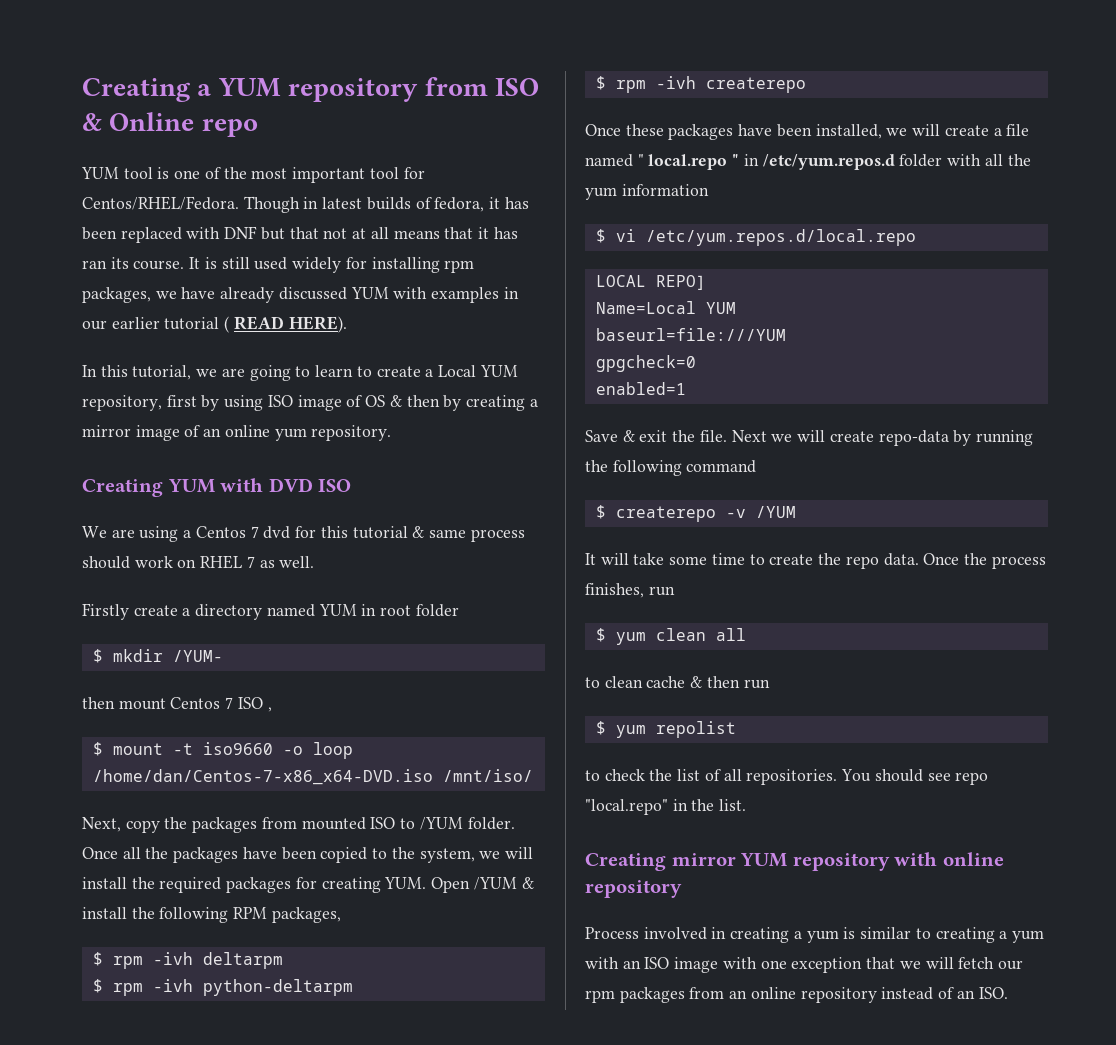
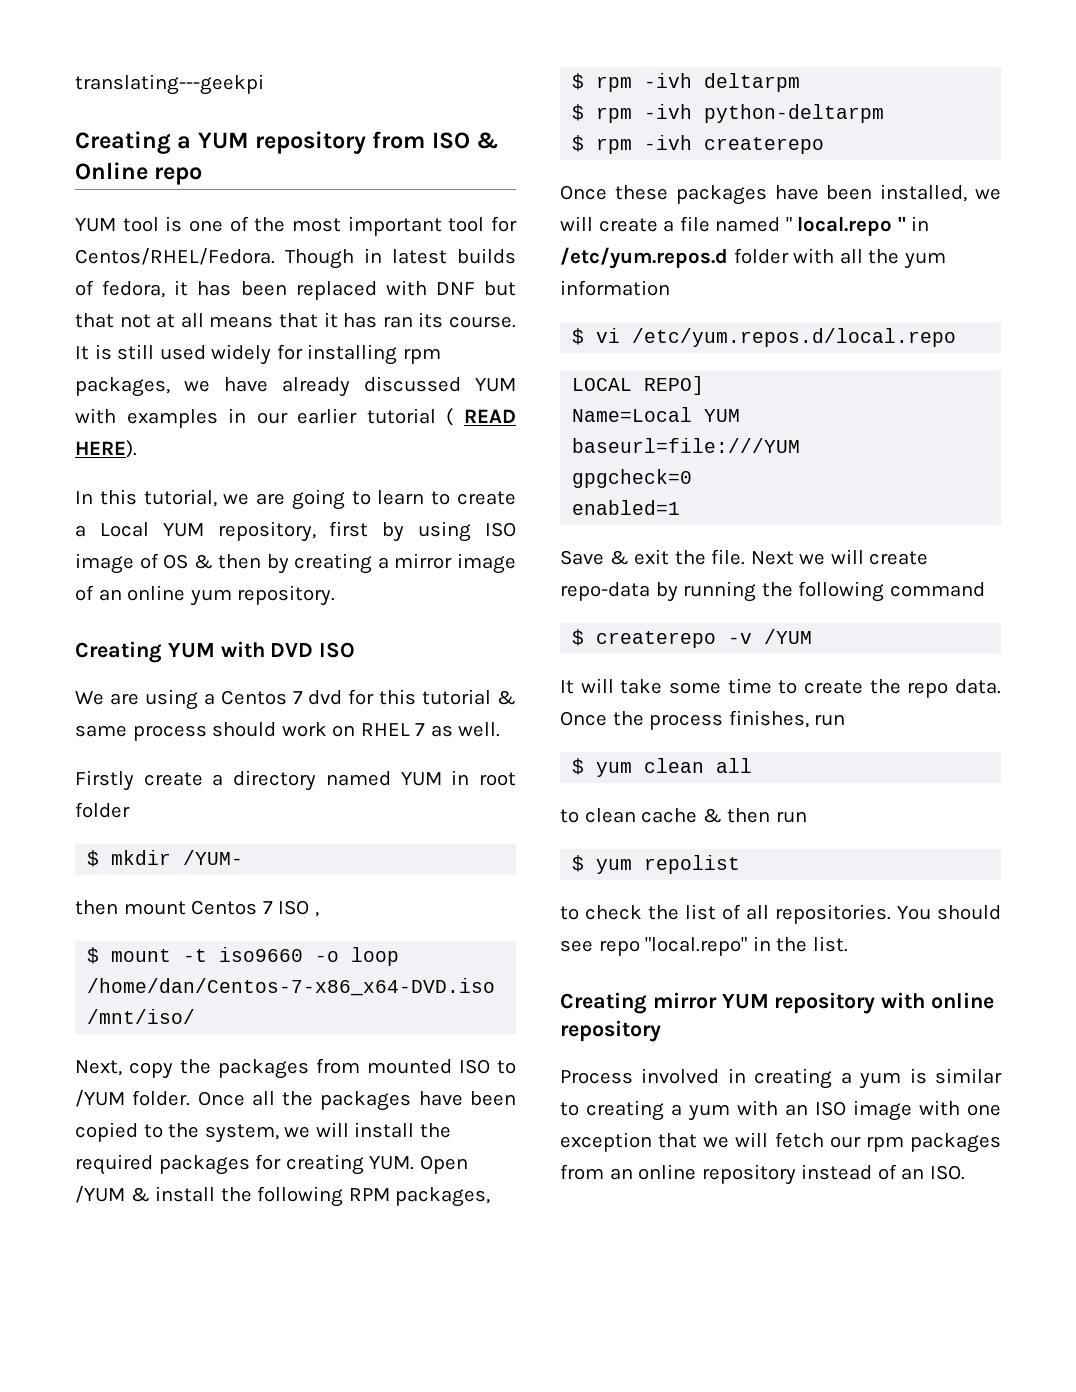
+ translating---geekpi

